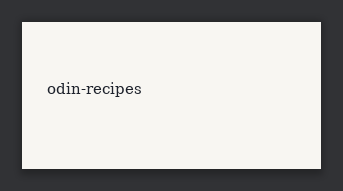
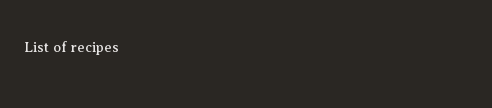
- odin-recipes
+ List of recipes

